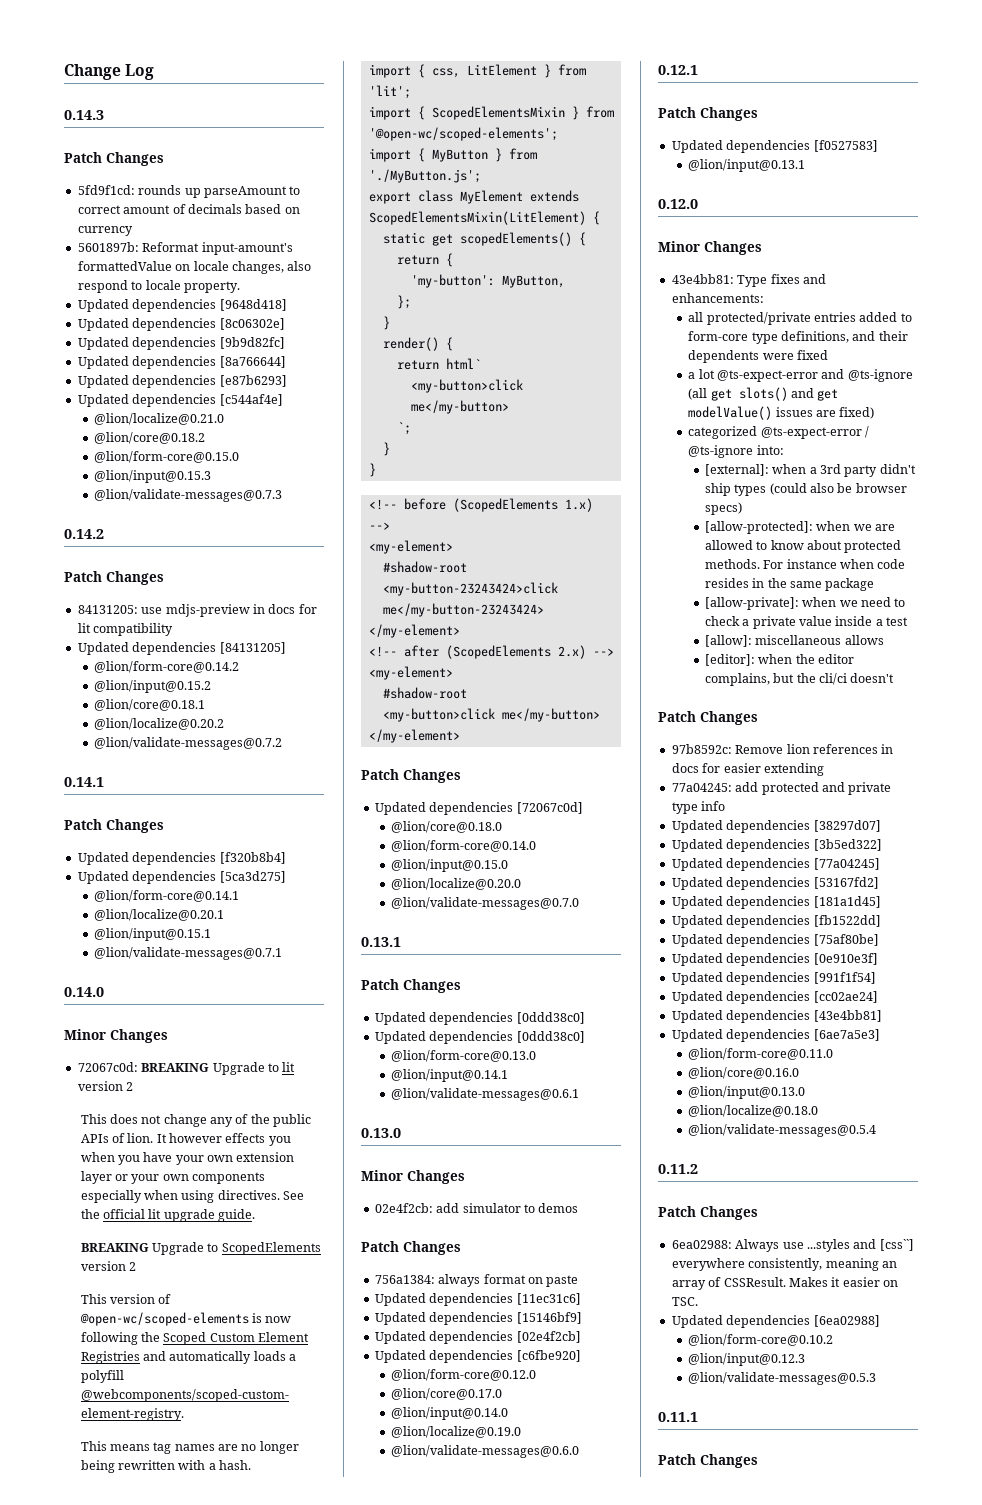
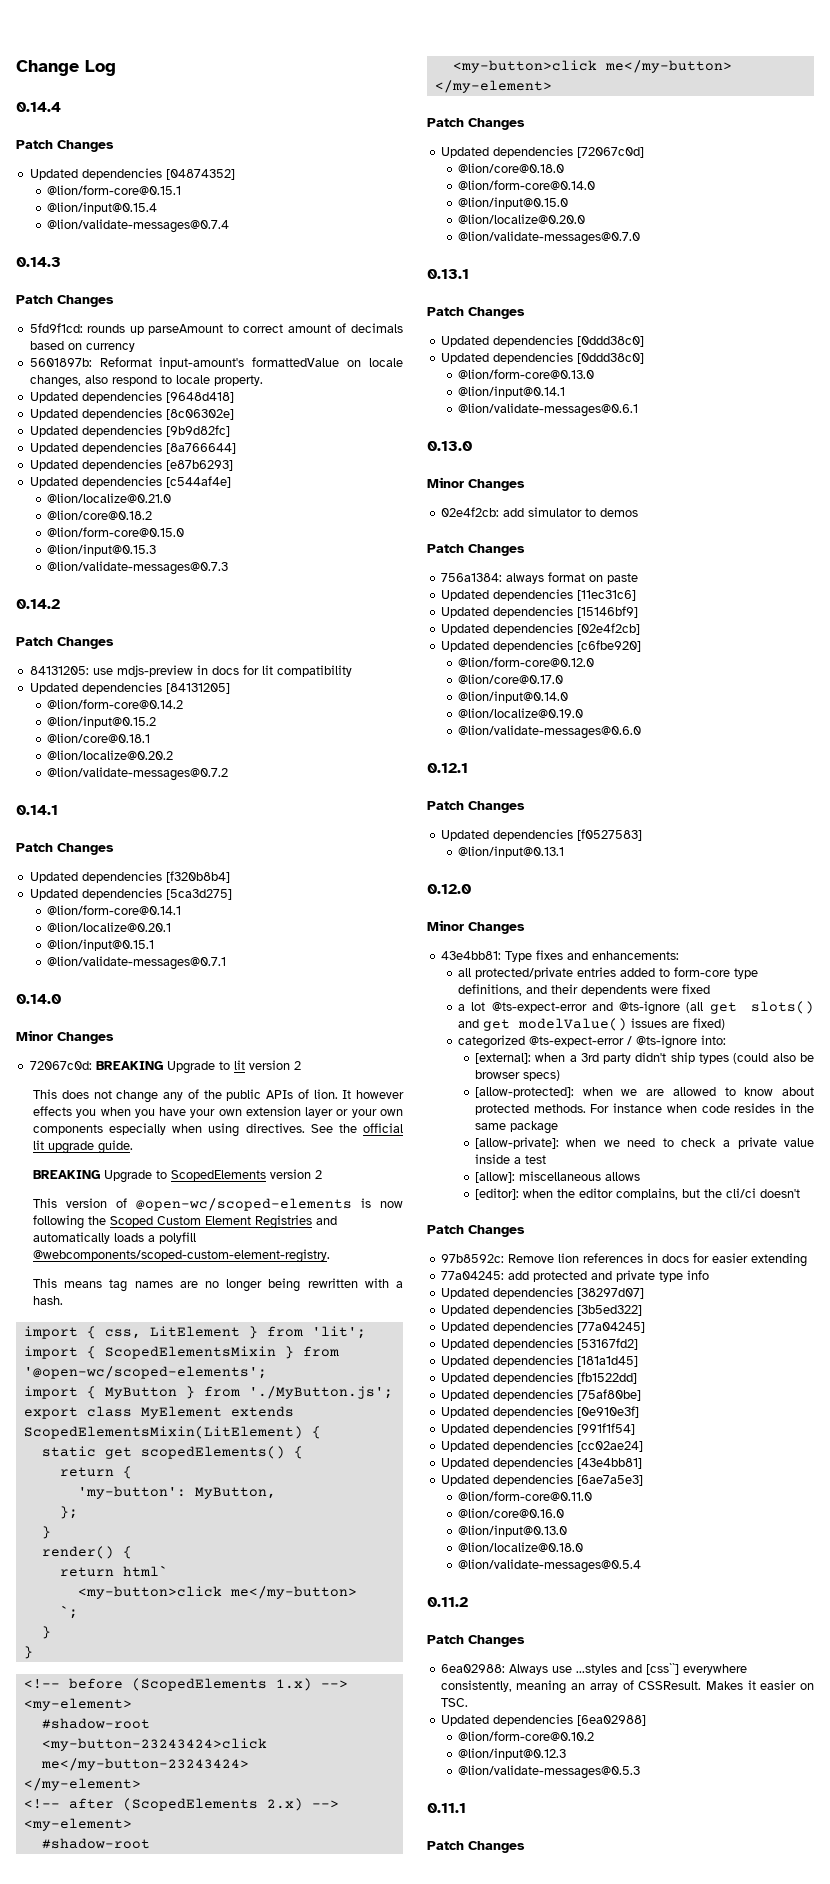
+ 0.14.4
+ Patch Changes
+ Updated dependencies [04874352]
+ @lion/form-core@0.15.1
+ @lion/input@0.15.4
+ @lion/validate-messages@0.7.4

